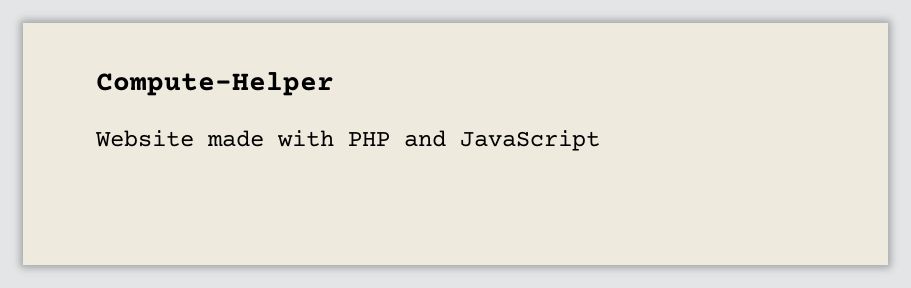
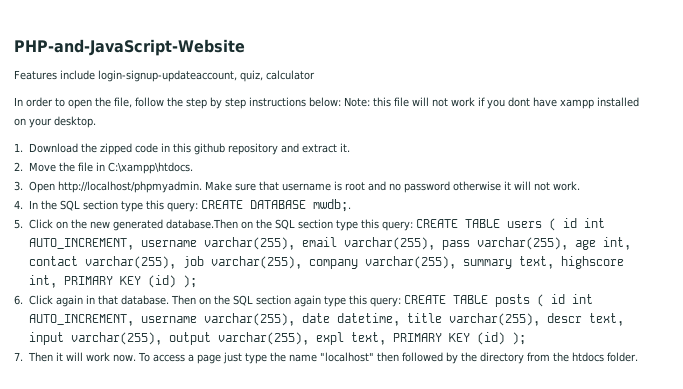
- Compute-Helper
- Website made with PHP and JavaScript
+ PHP-and-JavaScript-Website
+ Features include login-signup-updateaccount, quiz, calculator
+ In order to open the file, follow the step by step instructions below: Note: this file will not work if you dont have xampp installed on your desktop.
+ 1. Download the zipped code in this github repository and extract it.
+ 2. Move the file in C:\xampp\htdocs.
+ 3. Open http://localhost/phpmyadmin. Make sure that username is root and no password otherwise it will not work.
+ 4. In the SQL section type this query: CREATE DATABASE mwdb;.
+ 5. Click on the new generated database.Then on the SQL section type this query: CREATE TABLE users ( id int AUTO_INCREMENT, username varchar(255), email varchar(255), pass varchar(255), age int, contact varchar(255), job varchar(255), company varchar(255), summary text, highscore int, PRIMARY KEY (id) );
+ 6. Click again in that database. Then on the SQL section again type this query: CREATE TABLE posts ( id int AUTO_INCREMENT, username varchar(255), date datetime, title varchar(255), descr text, input varchar(255), output varchar(255), expl text, PRIMARY KEY (id) );
+ 7. Then it will work now. To access a page just type the name "localhost" then followed by the directory from the htdocs folder.

